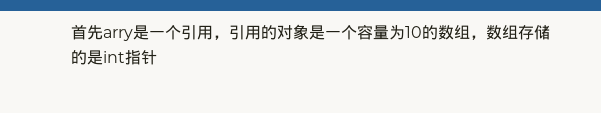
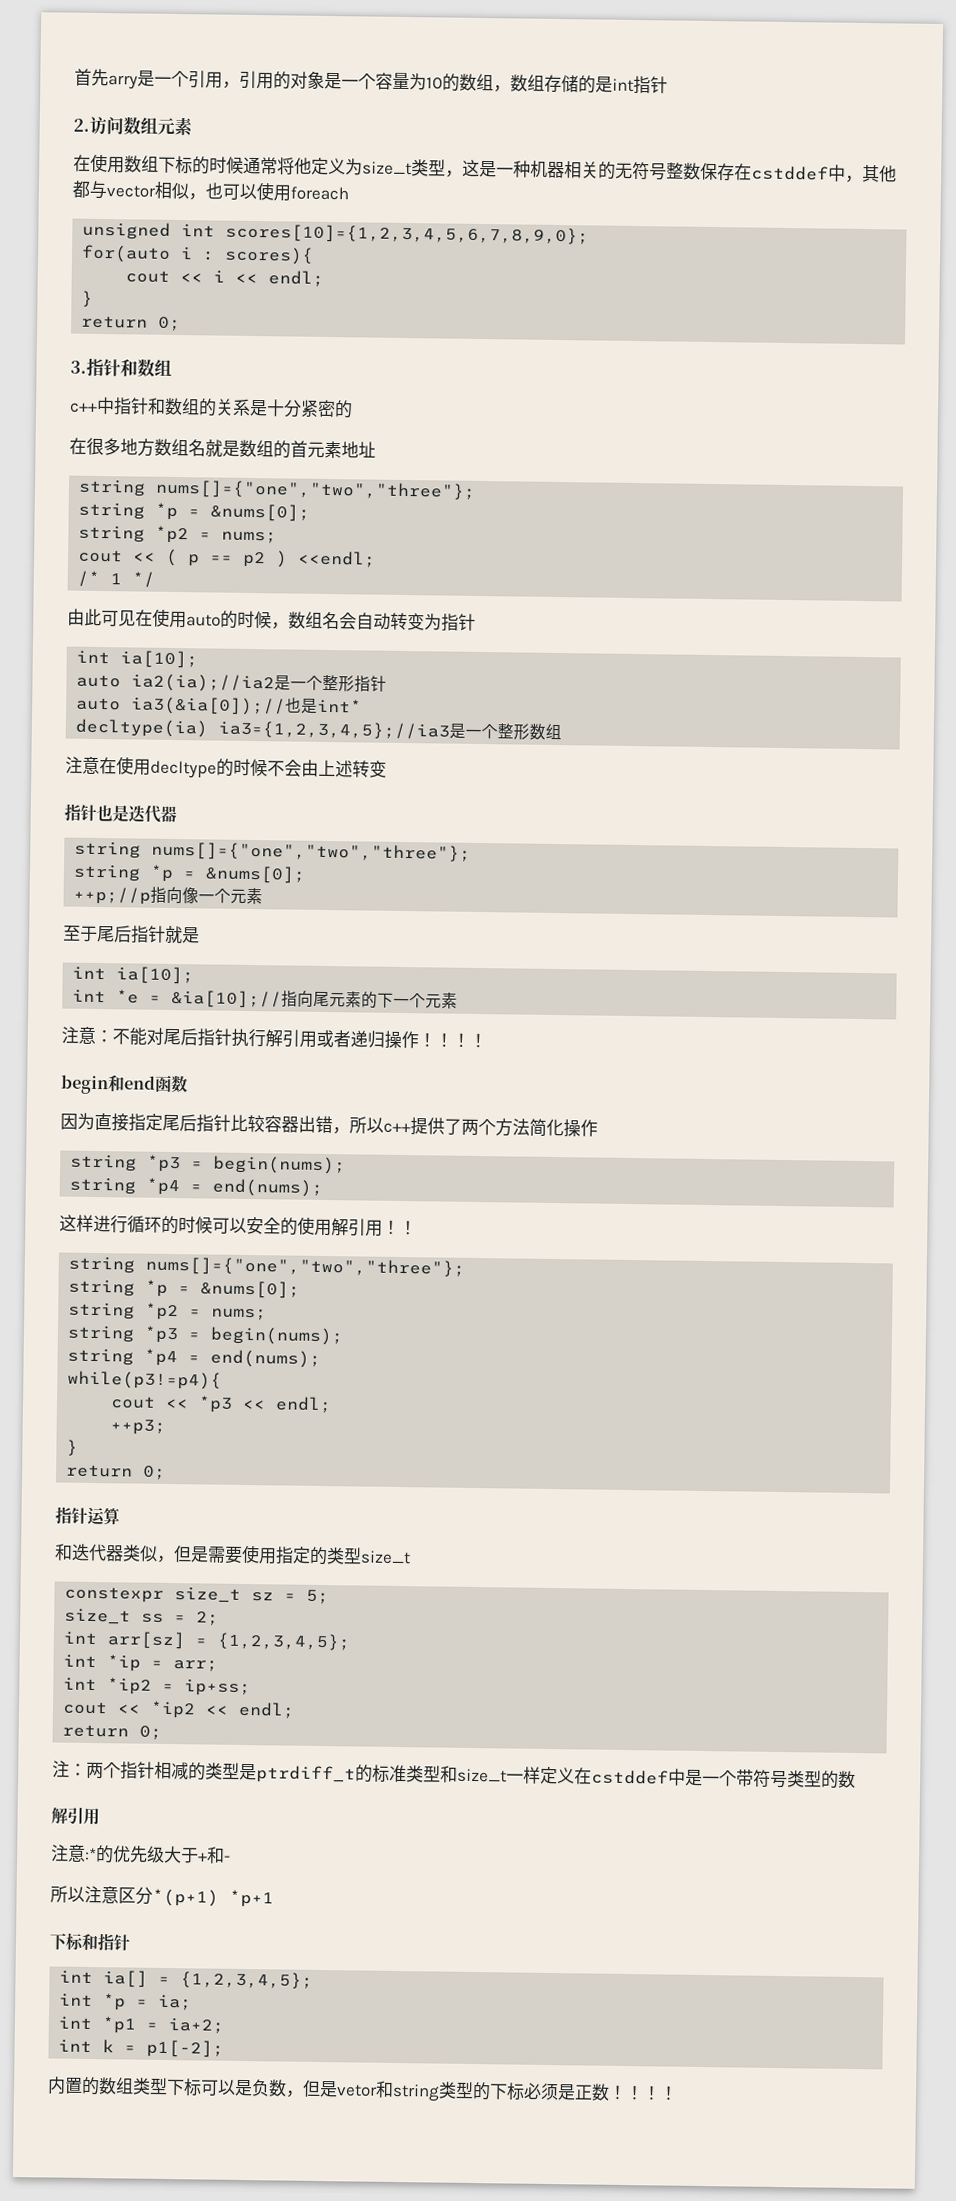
+ 2.访问数组元素
+ 在使用数组下标的时候通常将他定义为size_t类型，这是一种机器相关的无符号整数保存在cstddef中，其他都与vector相似，也可以使用foreach
+ unsigned int scores[10]={1,2,3,4,5,6,7,8,9,0};
+ for(auto i : scores){
+ cout << i << endl;
+ }
+ return 0;
+ 3.指针和数组
+ c++中指针和数组的关系是十分紧密的
+ 在很多地方数组名就是数组的首元素地址
+ string nums[]={"one","two","three"};
+ string *p = &nums[0];
+ string *p2 = nums;
+ cout << ( p == p2 ) <<endl;
+ /* 1 */
+ 由此可见在使用auto的时候，数组名会自动转变为指针
+ int ia[10];
+ auto ia2(ia);//ia2是一个整形指针
+ auto ia3(&ia[0]);//也是int*
+ decltype(ia) ia3={1,2,3,4,5};//ia3是一个整形数组
+ 注意在使用decltype的时候不会由上述转变
+ 指针也是迭代器
+ string nums[]={"one","two","three"};
+ string *p = &nums[0];
+ ++p;//p指向像一个元素
+ 至于尾后指针就是
+ int ia[10];
+ int *e = &ia[10];//指向尾元素的下一个元素
+ 注意：不能对尾后指针执行解引用或者递归操作！！！！
+ begin和end函数
+ 因为直接指定尾后指针比较容器出错，所以c++提供了两个方法简化操作
+ string *p3 = begin(nums);
+ string *p4 = end(nums);
+ 这样进行循环的时候可以安全的使用解引用！！
+ string nums[]={"one","two","three"};
+ string *p = &nums[0];
+ string *p2 = nums;
+ string *p3 = begin(nums);
+ string *p4 = end(nums);
+ while(p3!=p4){
+ cout << *p3 << endl;
+ ++p3;
+ }
+ return 0;
+ 指针运算
+ 和迭代器类似，但是需要使用指定的类型size_t
+ constexpr size_t sz = 5;
+ size_t ss = 2;
+ int arr[sz] = {1,2,3,4,5};
+ int *ip = arr;
+ int *ip2 = ip+ss;
+ cout << *ip2 << endl;
+ return 0;
+ 注：两个指针相减的类型是ptrdiff_t的标准类型和size_t一样定义在cstddef中是一个带符号类型的数
+ 解引用
+ 注意:*的优先级大于+和-
+ 所以注意区分*(p+1) *p+1
+ 下标和指针
+ int ia[] = {1,2,3,4,5};
+ int *p = ia;
+ int *p1 = ia+2;
+ int k = p1[-2];
+ 内置的数组类型下标可以是负数，但是vetor和string类型的下标必须是正数！！！！

